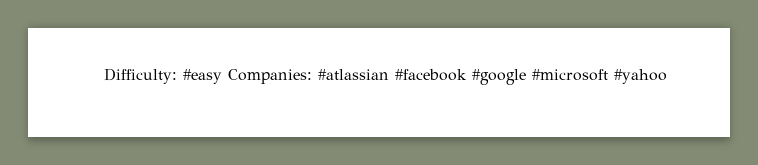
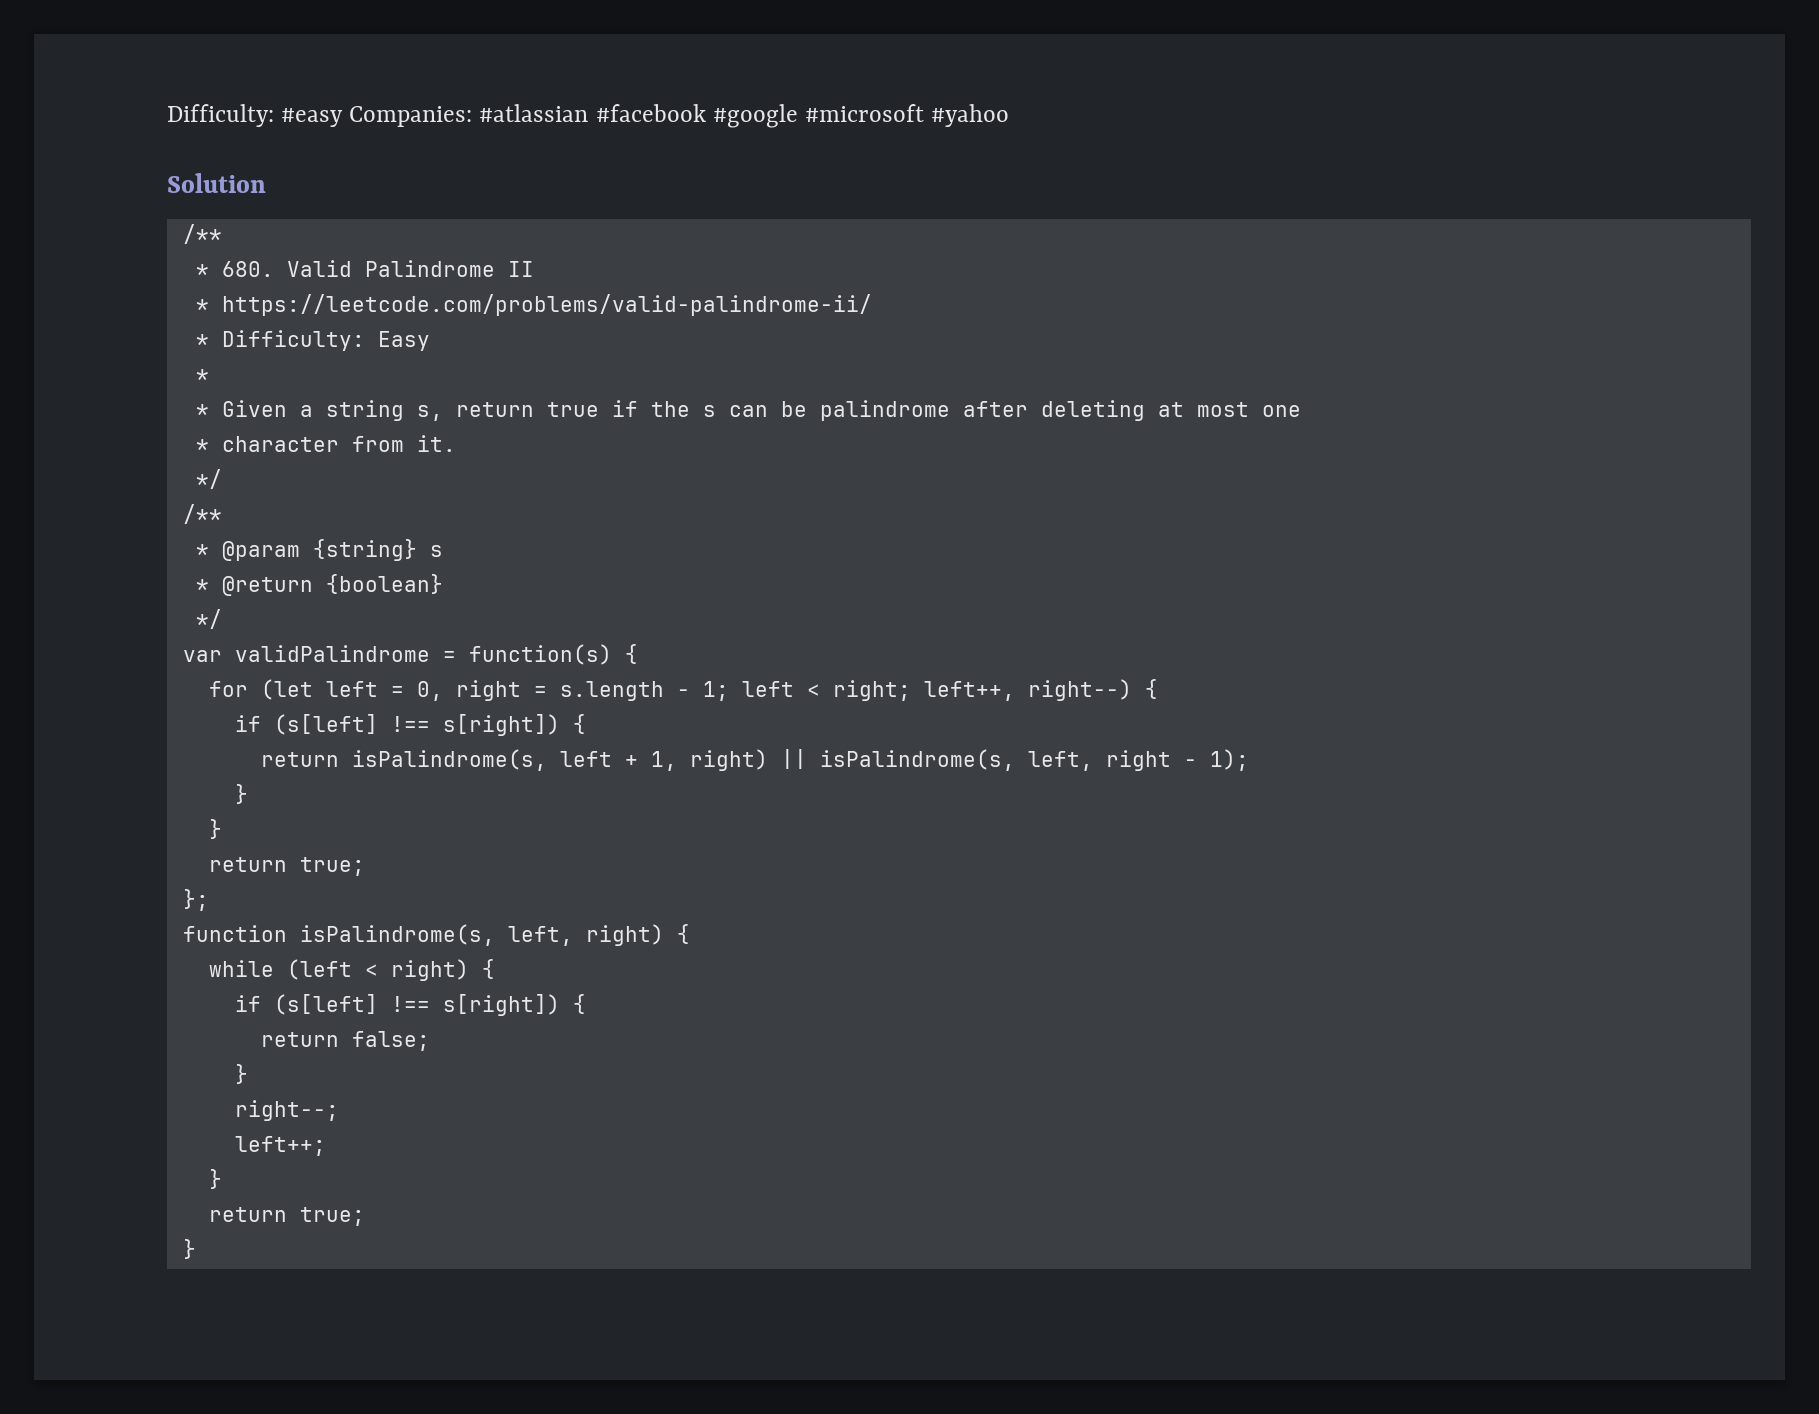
+ Solution
+ /**
+ * 680. Valid Palindrome II
+ * https://leetcode.com/problems/valid-palindrome-ii/
+ * Difficulty: Easy
+ *
+ * Given a string s, return true if the s can be palindrome after deleting at most one
+ * character from it.
+ */
+ /**
+ * @param {string} s
+ * @return {boolean}
+ */
+ var validPalindrome = function(s) {
+ for (let left = 0, right = s.length - 1; left < right; left++, right--) {
+ if (s[left] !== s[right]) {
+ return isPalindrome(s, left + 1, right) || isPalindrome(s, left, right - 1);
+ }
+ }
+ return true;
+ };
+ function isPalindrome(s, left, right) {
+ while (left < right) {
+ if (s[left] !== s[right]) {
+ return false;
+ }
+ right--;
+ left++;
+ }
+ return true;
+ }

